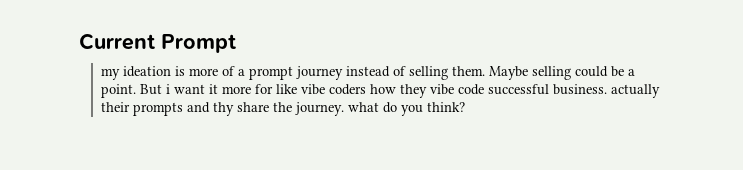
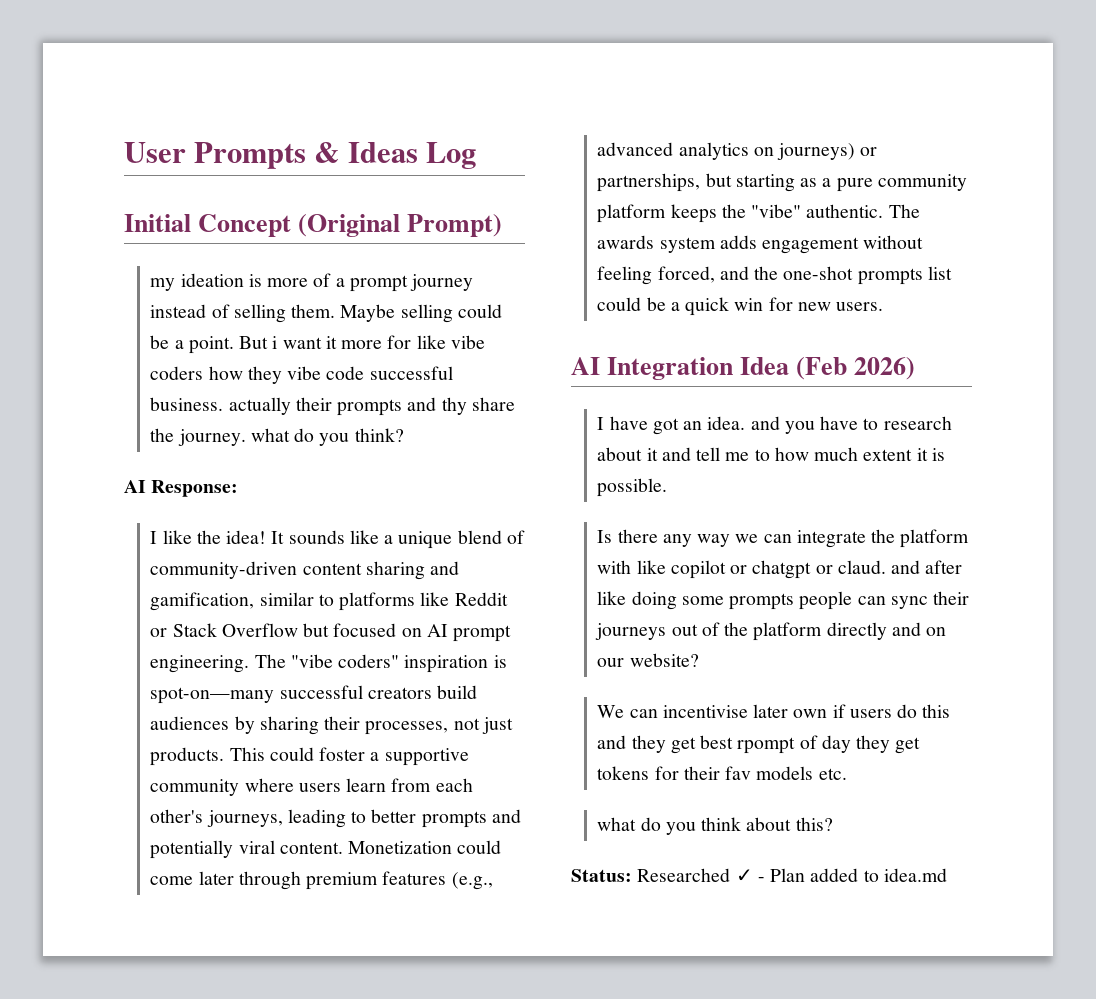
- Current Prompt
+ User Prompts & Ideas Log
+ Initial Concept (Original Prompt)
+ AI Response:
+ I like the idea! It sounds like a unique blend of community-driven content sharing and gamification, similar to platforms like Reddit or Stack Overflow but focused on AI prompt engineering. The "vibe coders" inspiration is spot-on—many successful creators build audiences by sharing their processes, not just products. This could foster a supportive community where users learn from each other's journeys, leading to better prompts and potentially viral content. Monetization could come later through premium features (e.g., advanced analytics on journeys) or partnerships, but starting as a pure community platform keeps the "vibe" authentic. The awards system adds engagement without feeling forced, and the one-shot prompts list could be a quick win for new users.
+ AI Integration Idea (Feb 2026)
+ I have got an idea. and you have to research about it and tell me to how much extent it is possible.
+ Is there any way we can integrate the platform with like copilot or chatgpt or claud. and after like doing some prompts people can sync their journeys out of the platform directly and on our website?
+ We can incentivise later own if users do this and they get best rpompt of day they get tokens for their fav models etc.
+ what do you think about this?
+ Status: Researched ✓ - Plan added to idea.md

